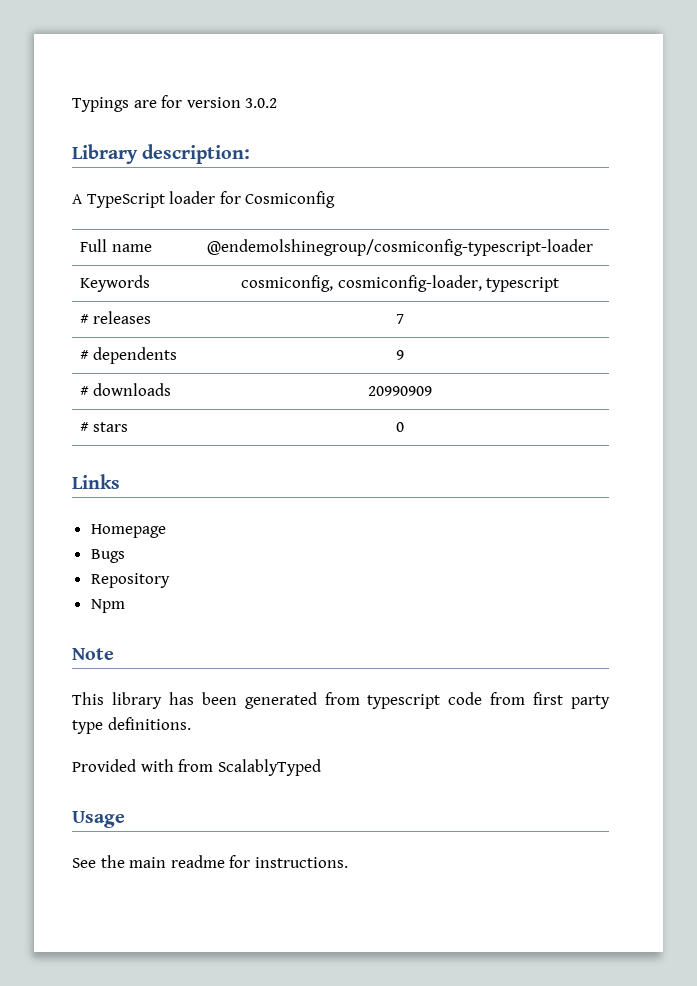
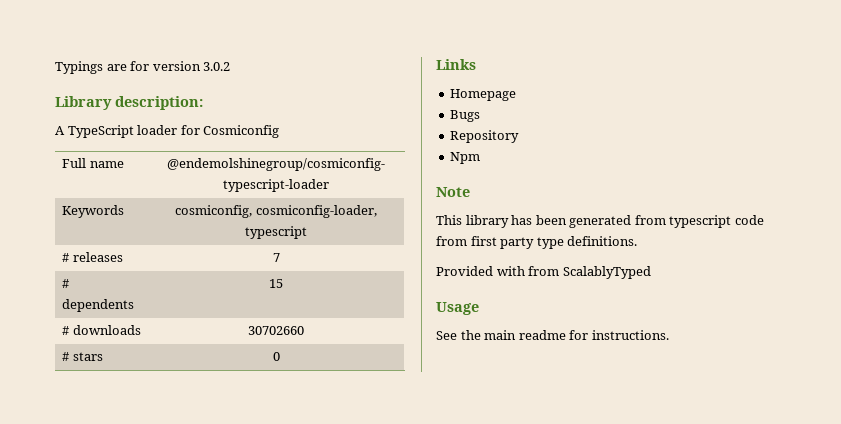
- # dependents | 9
+ # dependents | 15
- # downloads | 20990909
+ # downloads | 30702660

